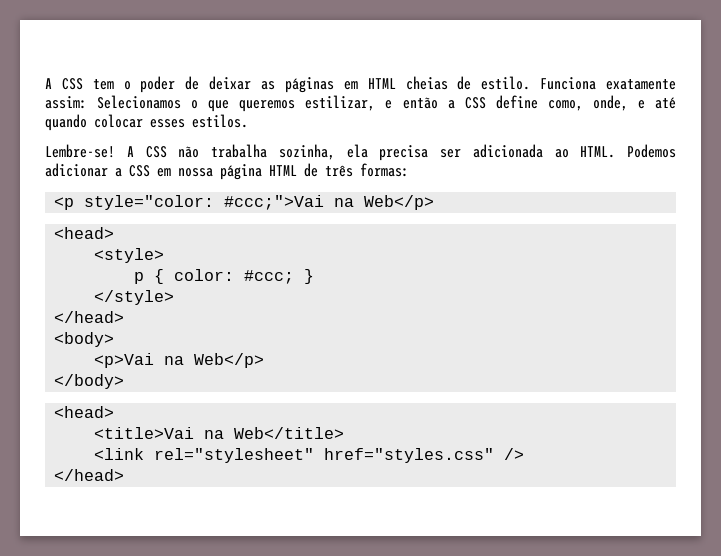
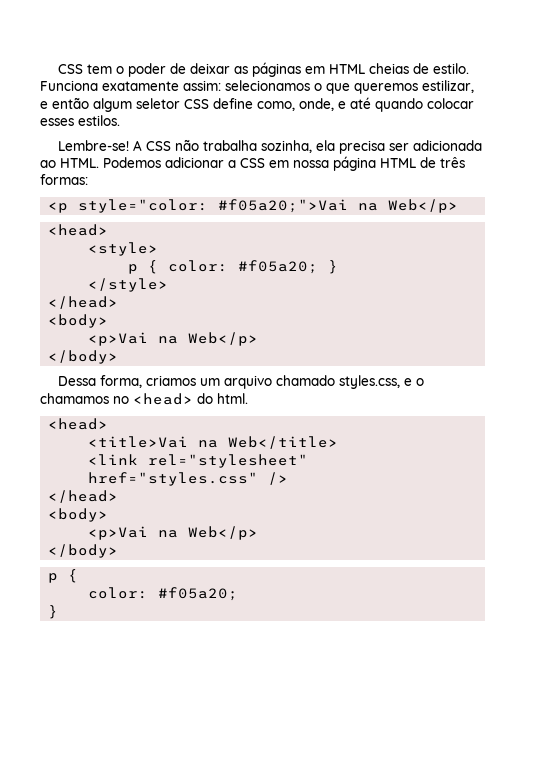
- A CSS tem o poder de deixar as páginas em HTML cheias de estilo.
+ CSS tem o poder de deixar as páginas em HTML cheias de estilo.
- Funciona exatamente assim: Selecionamos o que queremos estilizar, e então a CSS define como, onde, e até quando colocar esses estilos.
+ Funciona exatamente assim: selecionamos o que queremos estilizar, e então algum seletor CSS define como, onde, e até quando colocar esses estilos.
- <p style="color: #ccc;">Vai na Web</p>
+ <p style="color: #f05a20;">Vai na Web</p>
- p { color: #ccc; }
+ p { color: #f05a20; }
+ Dessa forma, criamos um arquivo chamado styles.css, e o chamamos no <head> do html.
  <link rel="stylesheet" href="styles.css" />
  </head>
+ <body>
+ <p>Vai na Web</p>
+ </body>
+ p {
+ color: #f05a20;
+ }

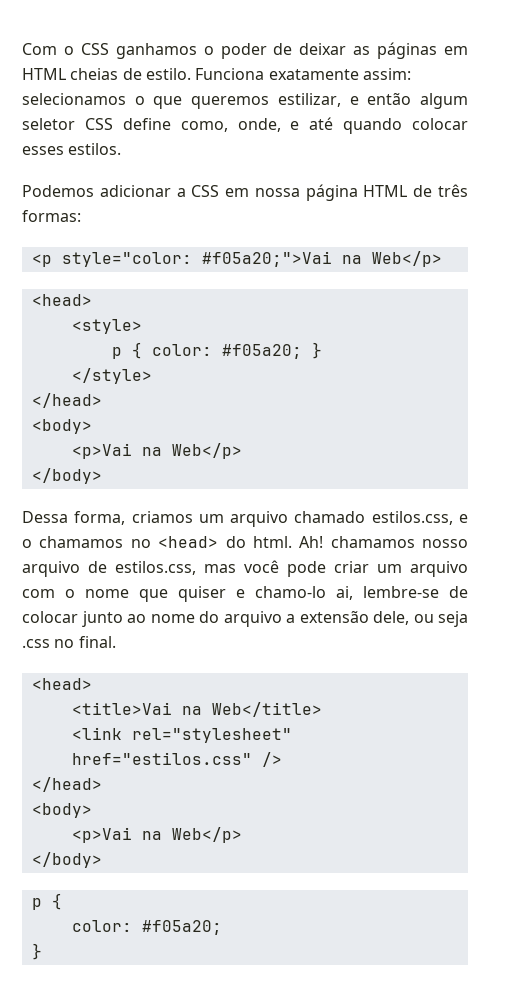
- CSS tem o poder de deixar as páginas em HTML cheias de estilo.
+ Com o CSS ganhamos o poder de deixar as páginas em HTML cheias de estilo.
- Lembre-se! A CSS não trabalha sozinha, ela precisa ser adicionada ao HTML.
- Dessa forma, criamos um arquivo chamado styles.css, e o chamamos no <head> do html.
+ Dessa forma, criamos um arquivo chamado estilos.css, e o chamamos no <head> do html. Ah! chamamos nosso arquivo de estilos.css, mas você pode criar um arquivo com o nome que quiser e chamo-lo ai, lembre-se de colocar junto ao nome do arquivo a extensão dele, ou seja .css no final.
- <link rel="stylesheet" href="styles.css" />
+ <link rel="stylesheet" href="estilos.css" />

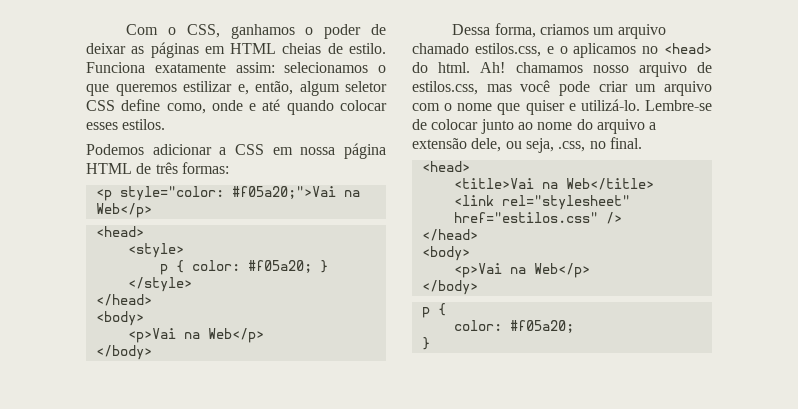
- Com o CSS ganhamos o poder de deixar as páginas em HTML cheias de estilo.
+ Com o CSS, ganhamos o poder de deixar as páginas em HTML cheias de estilo.
- Funciona exatamente assim: selecionamos o que queremos estilizar, e então algum seletor CSS define como, onde, e até quando colocar esses estilos.
+ Funciona exatamente assim: selecionamos o que queremos estilizar e, então, algum seletor CSS define como, onde e até quando colocar esses estilos.
- Dessa forma, criamos um arquivo chamado estilos.css, e o chamamos no <head> do html.
+ Dessa forma, criamos um arquivo chamado estilos.css, e o aplicamos no <head> do html.
- Ah! chamamos nosso arquivo de estilos.css, mas você pode criar um arquivo com o nome que quiser e chamo-lo ai, lembre-se de colocar junto ao nome do arquivo a extensão dele, ou seja .css no final.
+ Ah! chamamos nosso arquivo de estilos.css, mas você pode criar um arquivo com o nome que quiser e utilizá-lo. Lembre-se de colocar junto ao nome do arquivo a extensão dele, ou seja, .css, no final.

